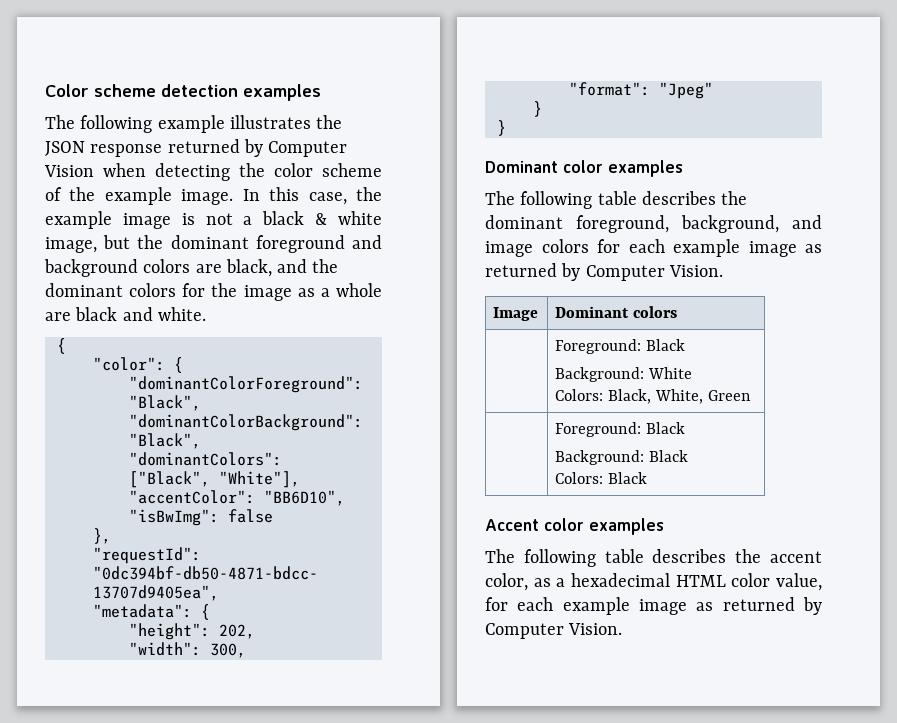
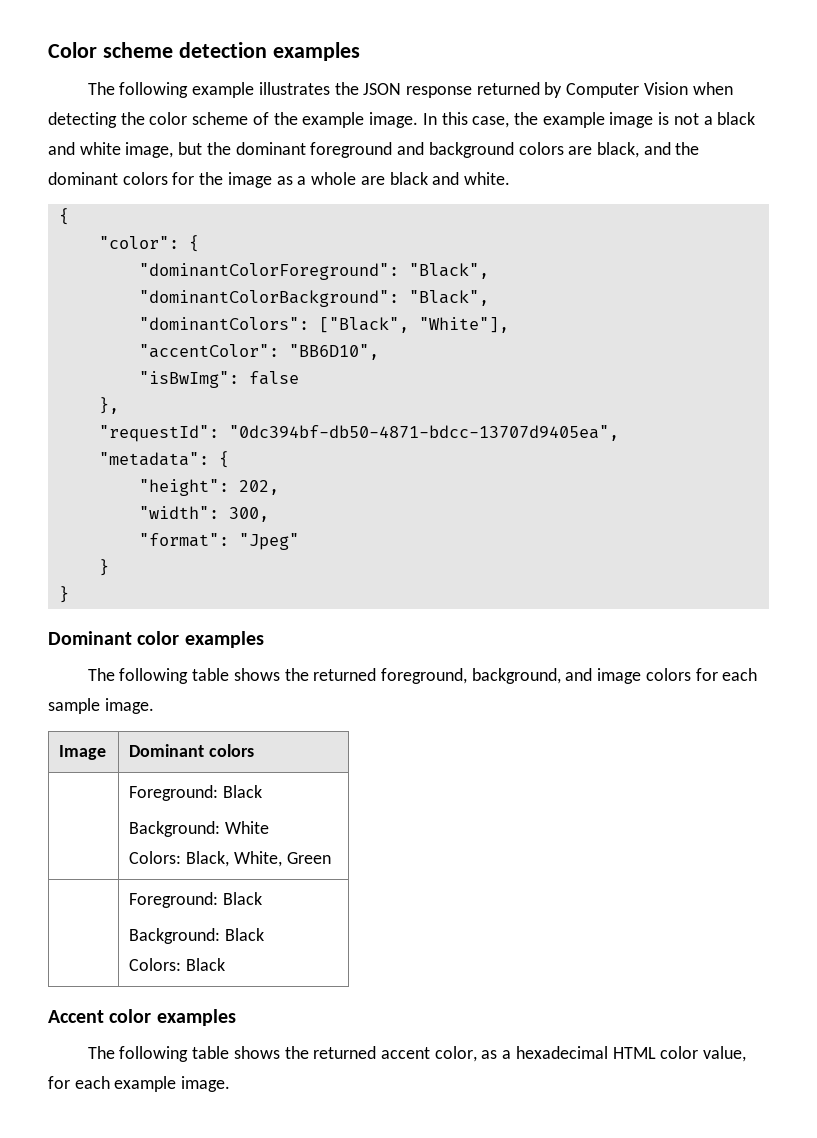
- In this case, the example image is not a black & white image, but the dominant foreground and background colors are black, and the dominant colors for the image as a whole are black and white.
+ In this case, the example image is not a black and white image, but the dominant foreground and background colors are black, and the dominant colors for the image as a whole are black and white.
- The following table describes the dominant foreground, background, and image colors for each example image as returned by Computer Vision.
+ The following table shows the returned foreground, background, and image colors for each sample image.
- The following table describes the accent color, as a hexadecimal HTML color value, for each example image as returned by Computer Vision.
+ The following table shows the returned accent color, as a hexadecimal HTML color value, for each example image.

